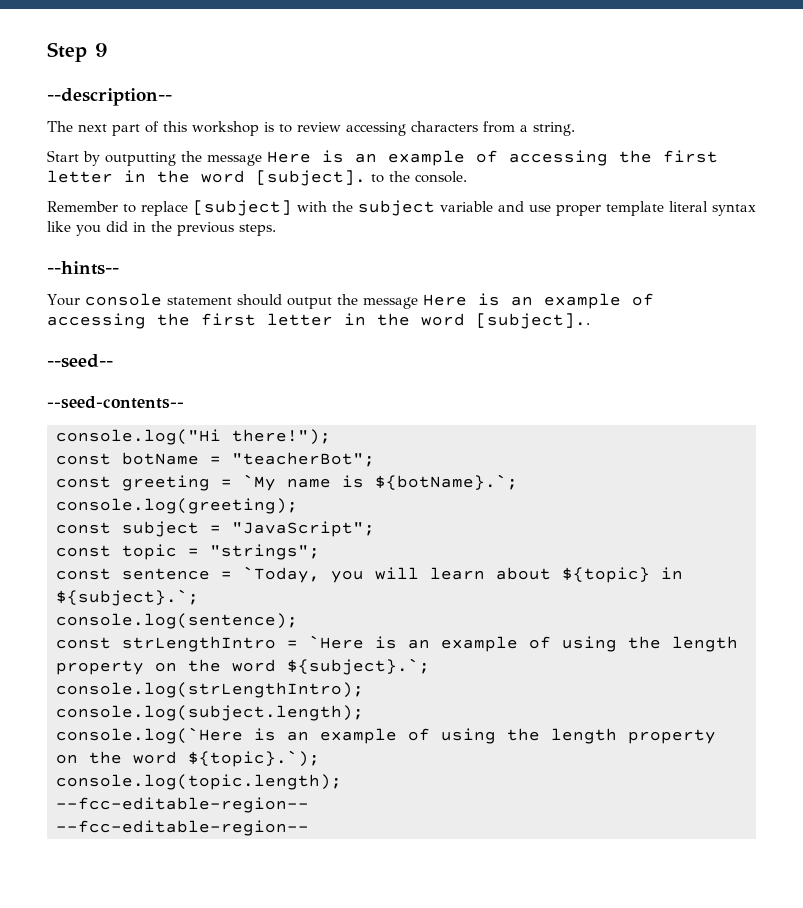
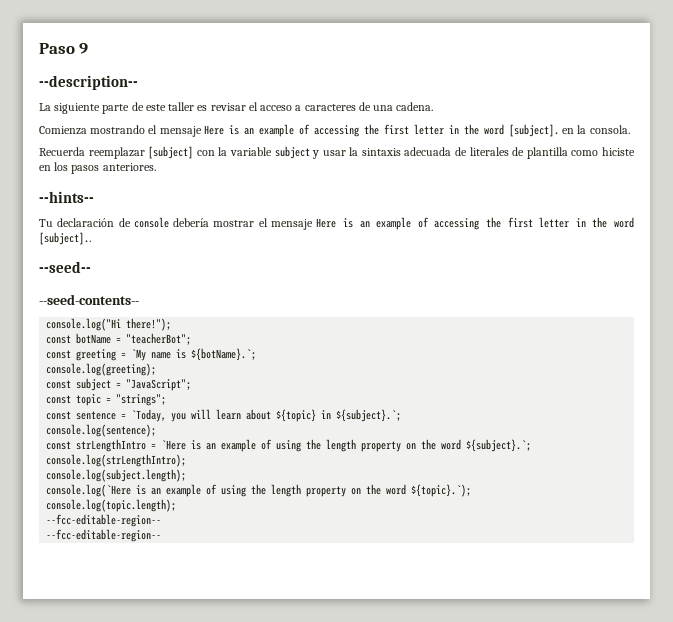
- Step 9
+ Paso 9
- The next part of this workshop is to review accessing characters from a string.
- Start by outputting the message Here is an example of accessing the first letter in the word [subject]. to the console.
- Remember to replace [subject] with the subject variable and use proper template literal syntax like you did in the previous steps.
+ La siguiente parte de este taller es revisar el acceso a caracteres de una cadena.
+ Comienza mostrando el mensaje Here is an example of accessing the first letter in the word [subject]. en la consola.
+ Recuerda reemplazar [subject] con la variable subject y usar la sintaxis adecuada de literales de plantilla como hiciste en los pasos anteriores.
  --hints--
- Your console statement should output the message Here is an example of accessing the first letter in the word [subject]..
+ Tu declaración de console debería mostrar el mensaje Here is an example of accessing the first letter in the word [subject]..

